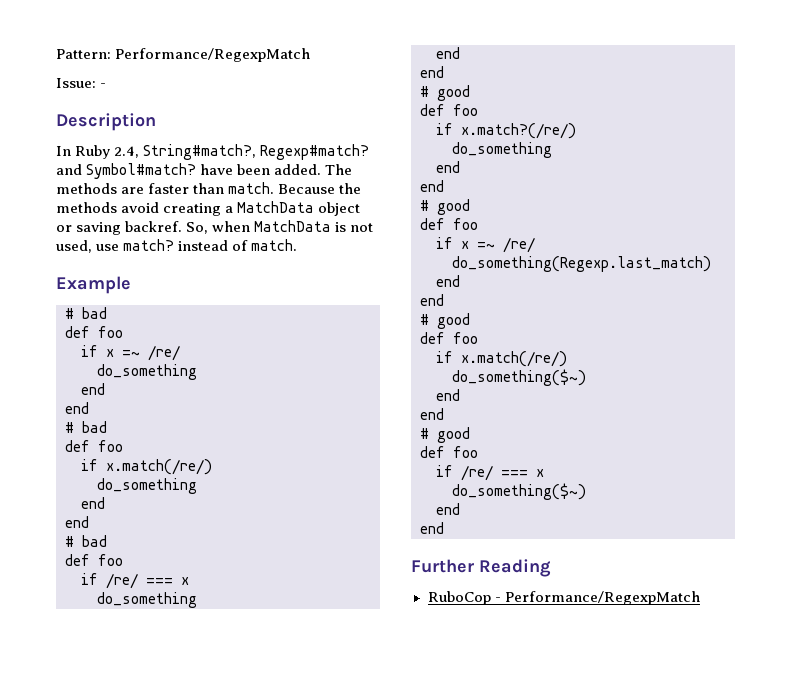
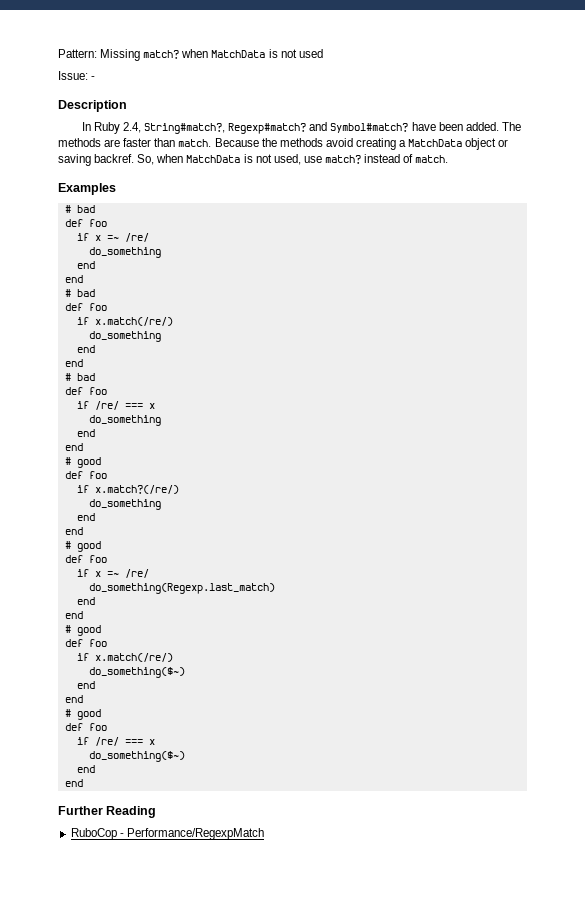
- Pattern: Performance/RegexpMatch
+ Pattern: Missing match? when MatchData is not used
- Example
+ Examples

